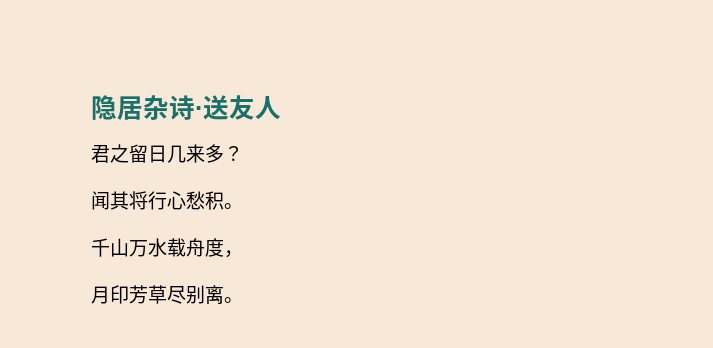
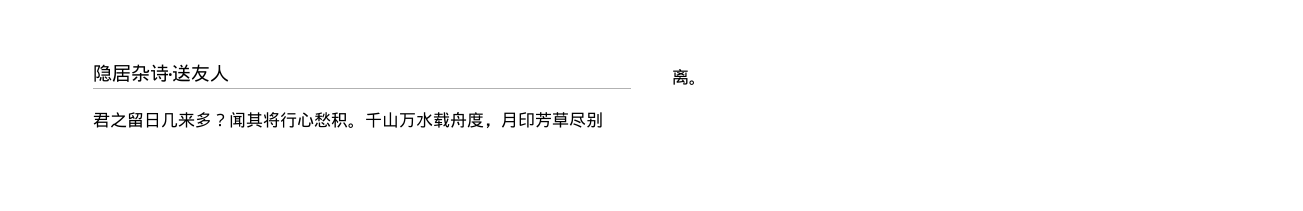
- 君之留日几来多？
- 闻其将行心愁积。
- 千山万水载舟度，
- 月印芳草尽别离。
+ 君之留日几来多？闻其将行心愁积。千山万水载舟度，月印芳草尽别离。

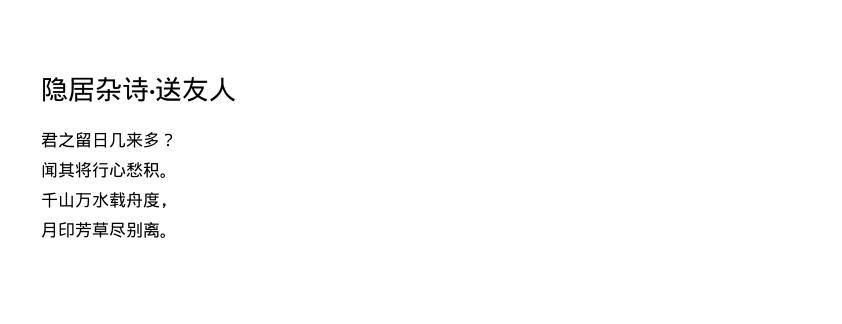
- 君之留日几来多？闻其将行心愁积。千山万水载舟度，月印芳草尽别离。
+ 君之留日几来多？
+ 闻其将行心愁积。
+ 千山万水载舟度，
+ 月印芳草尽别离。

